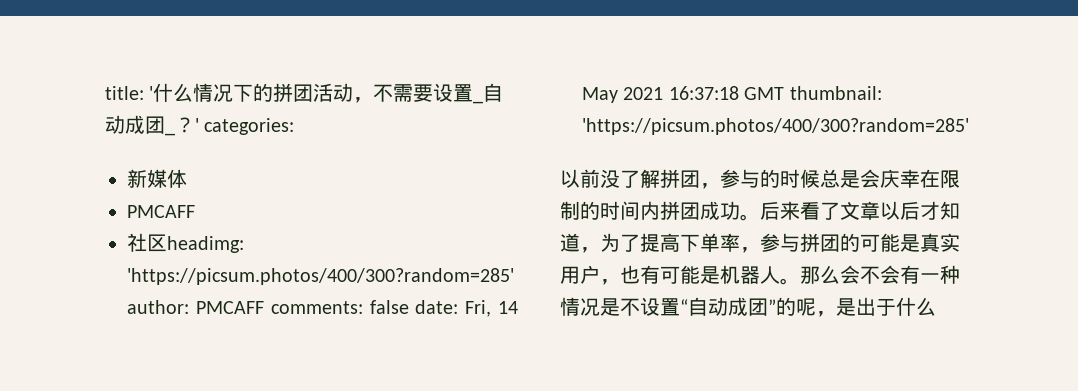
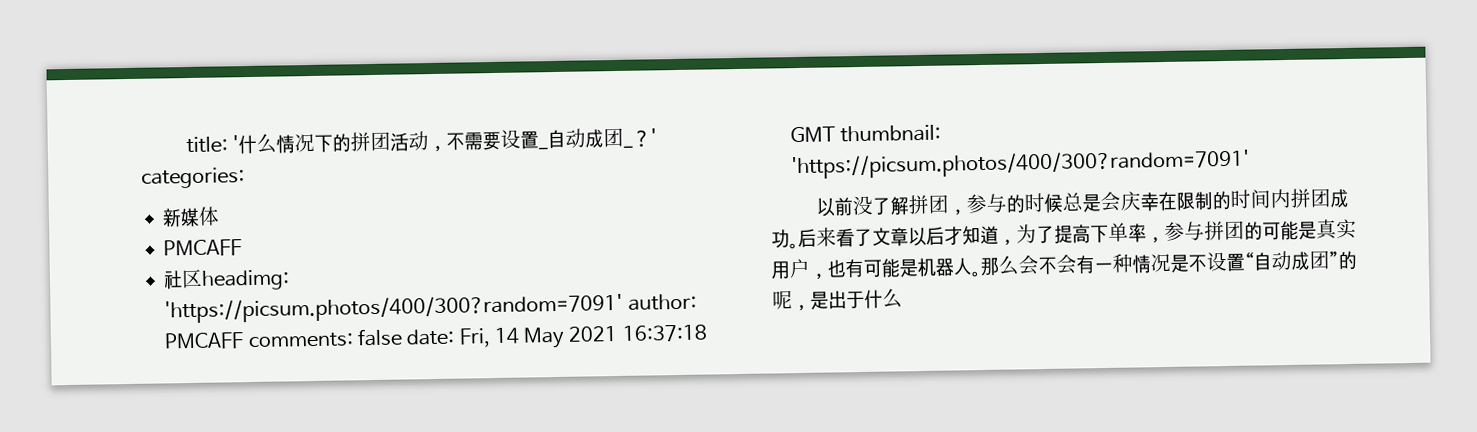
- 社区headimg: 'https://picsum.photos/400/300?random=285' author: PMCAFF comments: false date: Fri, 14 May 2021 16:37:18 GMT thumbnail: 'https://picsum.photos/400/300?random=285'
+ 社区headimg: 'https://picsum.photos/400/300?random=7091' author: PMCAFF comments: false date: Fri, 14 May 2021 16:37:18 GMT thumbnail: 'https://picsum.photos/400/300?random=7091'

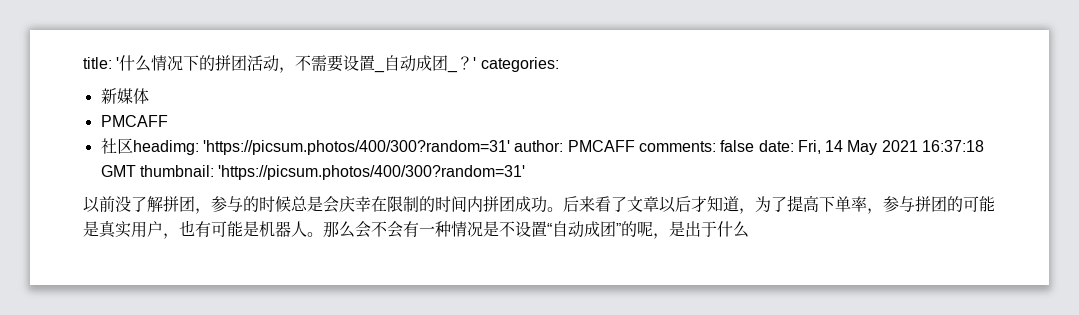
- 社区headimg: 'https://picsum.photos/400/300?random=7091' author: PMCAFF comments: false date: Fri, 14 May 2021 16:37:18 GMT thumbnail: 'https://picsum.photos/400/300?random=7091'
+ 社区headimg: 'https://picsum.photos/400/300?random=31' author: PMCAFF comments: false date: Fri, 14 May 2021 16:37:18 GMT thumbnail: 'https://picsum.photos/400/300?random=31'

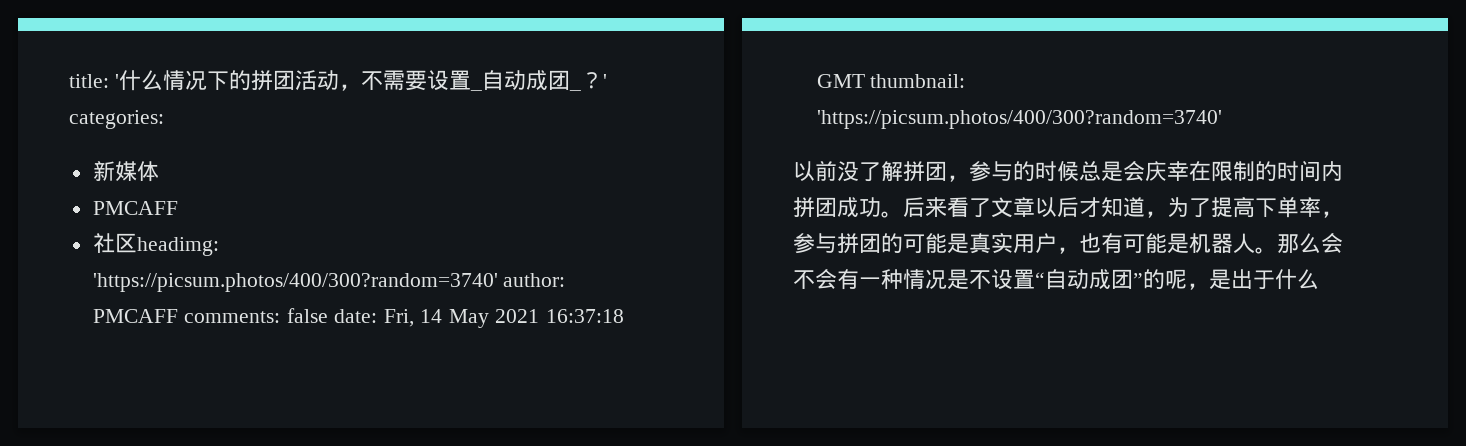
- 社区headimg: 'https://picsum.photos/400/300?random=31' author: PMCAFF comments: false date: Fri, 14 May 2021 16:37:18 GMT thumbnail: 'https://picsum.photos/400/300?random=31'
+ 社区headimg: 'https://picsum.photos/400/300?random=3740' author: PMCAFF comments: false date: Fri, 14 May 2021 16:37:18 GMT thumbnail: 'https://picsum.photos/400/300?random=3740'

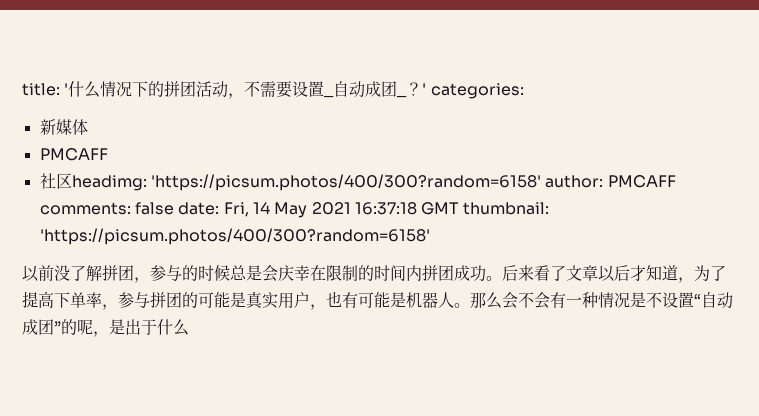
- 社区headimg: 'https://picsum.photos/400/300?random=3740' author: PMCAFF comments: false date: Fri, 14 May 2021 16:37:18 GMT thumbnail: 'https://picsum.photos/400/300?random=3740'
+ 社区headimg: 'https://picsum.photos/400/300?random=6158' author: PMCAFF comments: false date: Fri, 14 May 2021 16:37:18 GMT thumbnail: 'https://picsum.photos/400/300?random=6158'

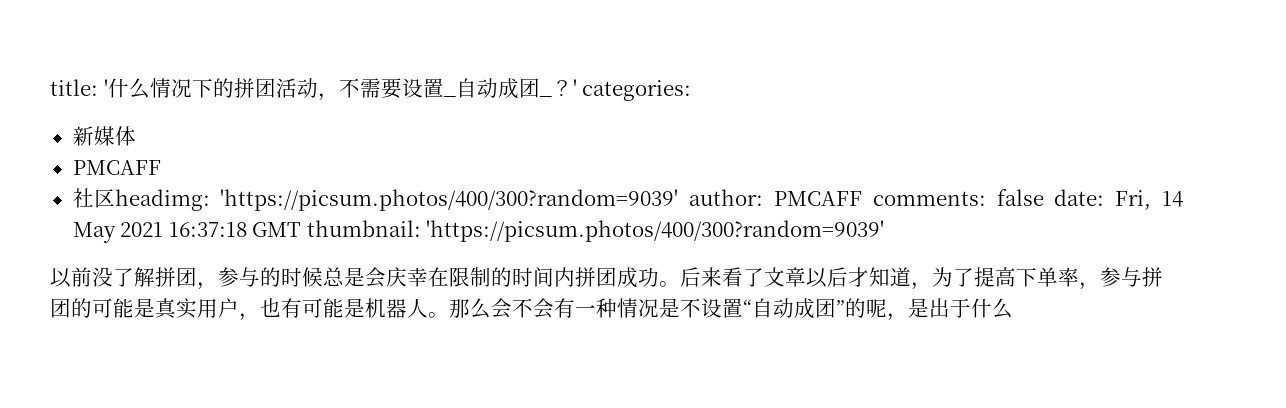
- 社区headimg: 'https://picsum.photos/400/300?random=6158' author: PMCAFF comments: false date: Fri, 14 May 2021 16:37:18 GMT thumbnail: 'https://picsum.photos/400/300?random=6158'
+ 社区headimg: 'https://picsum.photos/400/300?random=9039' author: PMCAFF comments: false date: Fri, 14 May 2021 16:37:18 GMT thumbnail: 'https://picsum.photos/400/300?random=9039'

